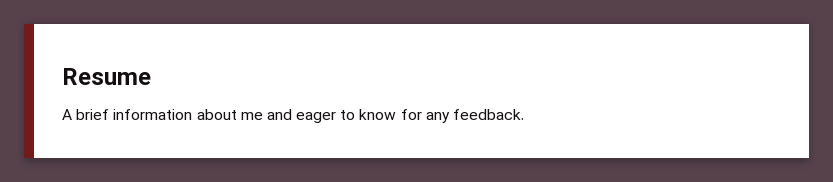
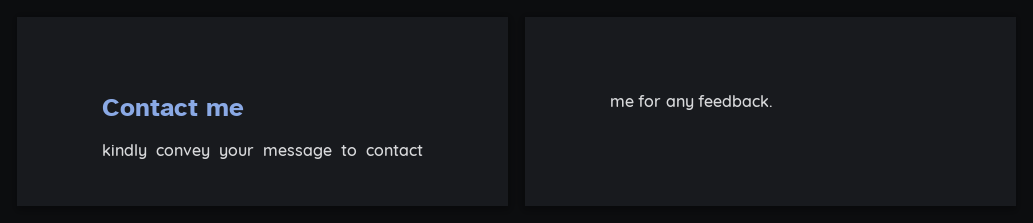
- Resume
- A brief information about me and eager to know for any feedback.
+ Contact me
+ kindly convey your message to contact me for any feedback.

